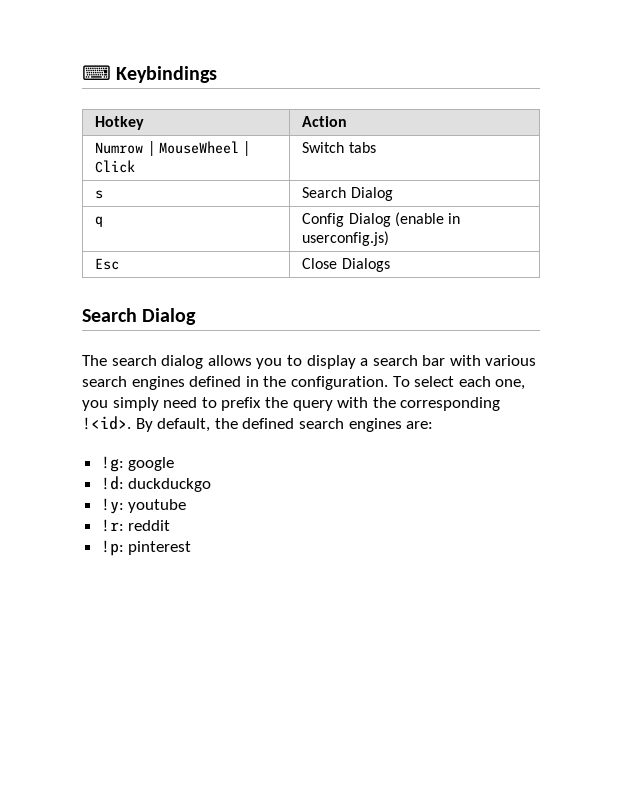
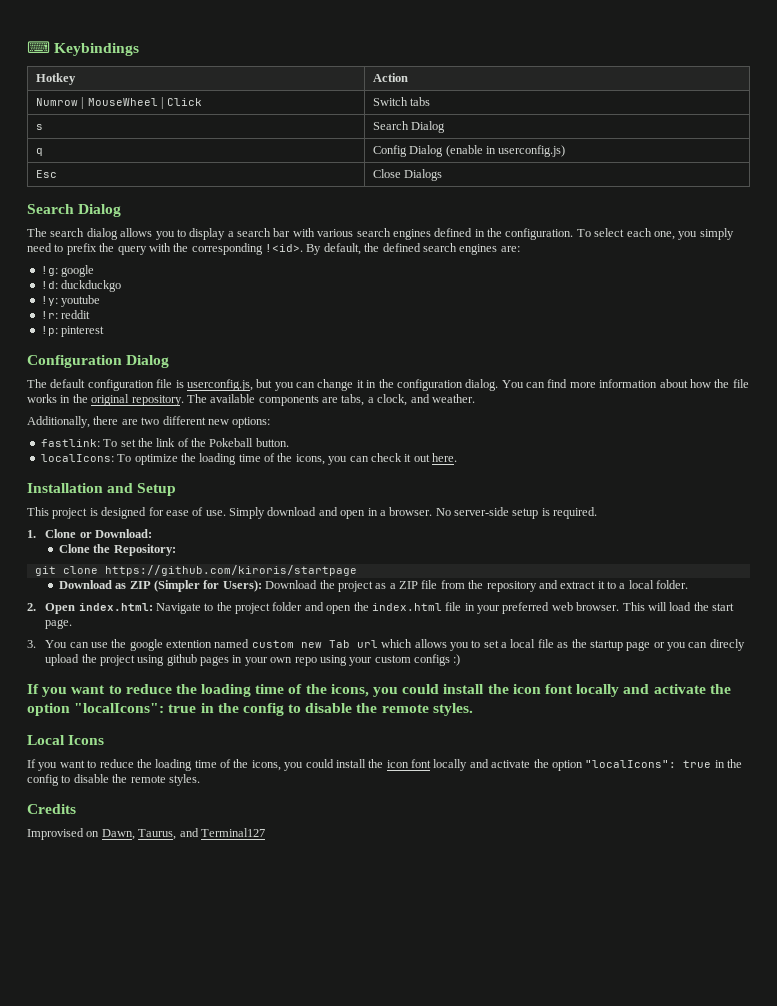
+ Configuration Dialog
+ The default configuration file is userconfig.js, but you can change it in the configuration dialog. You can find more information about how the file works in the original repository. The available components are tabs, a clock, and weather.
+ Additionally, there are two different new options:
+ fastlink: To set the link of the Pokeball button.
+ localIcons: To optimize the loading time of the icons, you can check it out here.
+ Installation and Setup
+ This project is designed for ease of use. Simply download and open in a browser. No server-side setup is required.
+ 1. Clone or Download:
+ Clone the Repository:
+ git clone https://github.com/kiroris/startpage
+ Download as ZIP (Simpler for Users): Download the project as a ZIP file from the repository and extract it to a local folder.
+ 2. Open index.html: Navigate to the project folder and open the index.html file in your preferred web browser. This will load the start page.
+ 3. You can use the google extention named custom new Tab url which allows you to set a local file as the startup page or you can direcly upload the project using github pages in your own repo using your custom configs :)
+ If you want to reduce the loading time of the icons, you could install the icon font locally and activate the option "localIcons": true in the config to disable the remote styles.
+ Local Icons
+ If you want to reduce the loading time of the icons, you could install the icon font locally and activate the option "localIcons": true in the config to disable the remote styles.
+ Credits
+ Improvised on Dawn, Taurus, and Terminal127

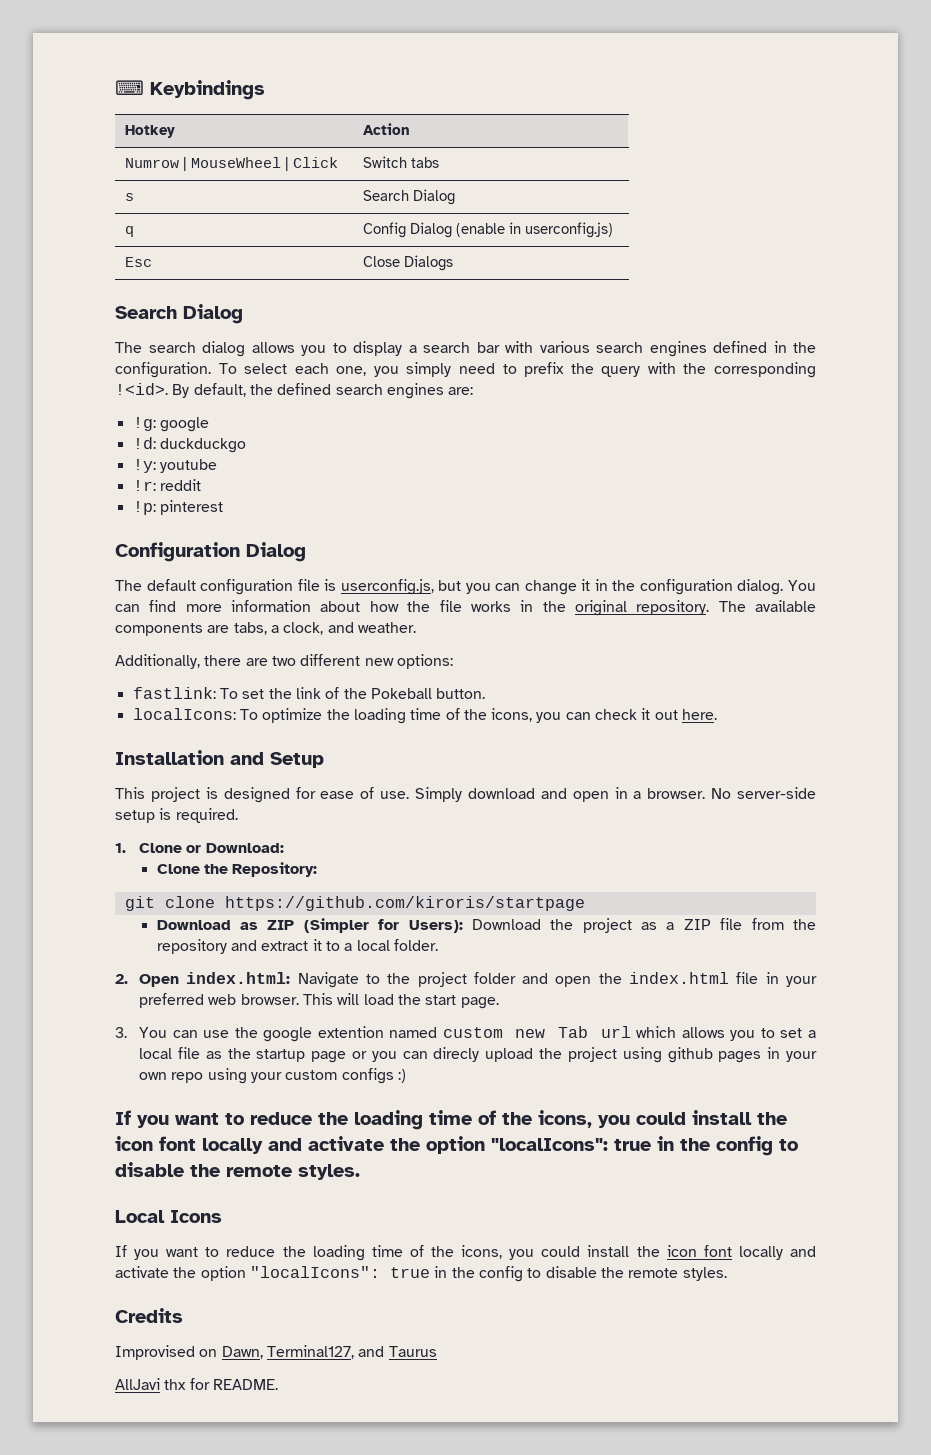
- Improvised on Dawn, Taurus, and Terminal127
+ Improvised on Dawn, Terminal127, and Taurus
+ AllJavi thx for README.

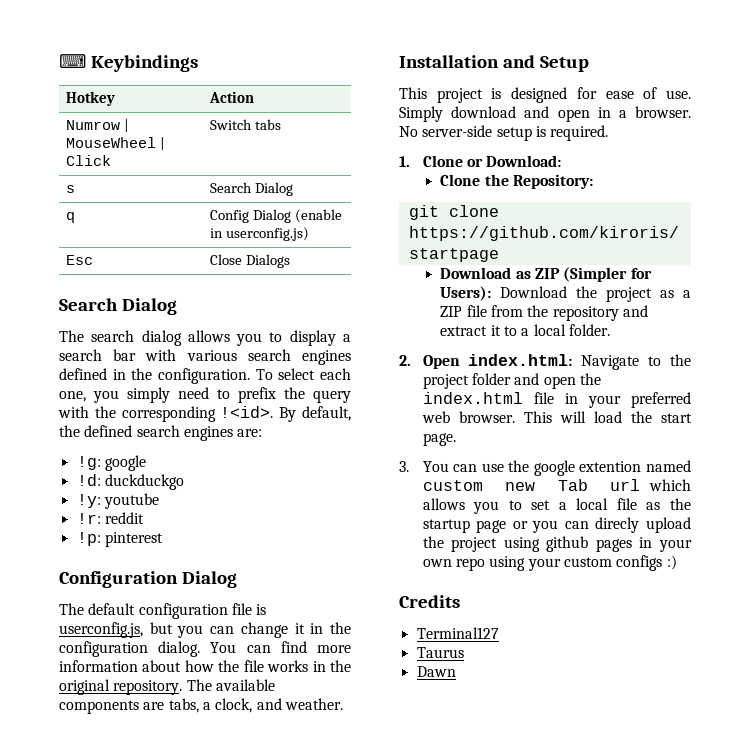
- Additionally, there are two different new options:
- fastlink: To set the link of the Pokeball button.
- localIcons: To optimize the loading time of the icons, you can check it out here.
  3. You can use the google extention named custom new Tab url which allows you to set a local file as the startup page or you can direcly upload the project using github pages in your own repo using your custom configs :)
- If you want to reduce the loading time of the icons, you could install the icon font locally and activate the option "localIcons": true in the config to disable the remote styles.
- Local Icons
- If you want to reduce the loading time of the icons, you could install the icon font locally and activate the option "localIcons": true in the config to disable the remote styles.
  Credits
- Improvised on Dawn, Terminal127, and Taurus
- AllJavi thx for README.
+ Terminal127
+ Taurus
+ Dawn

